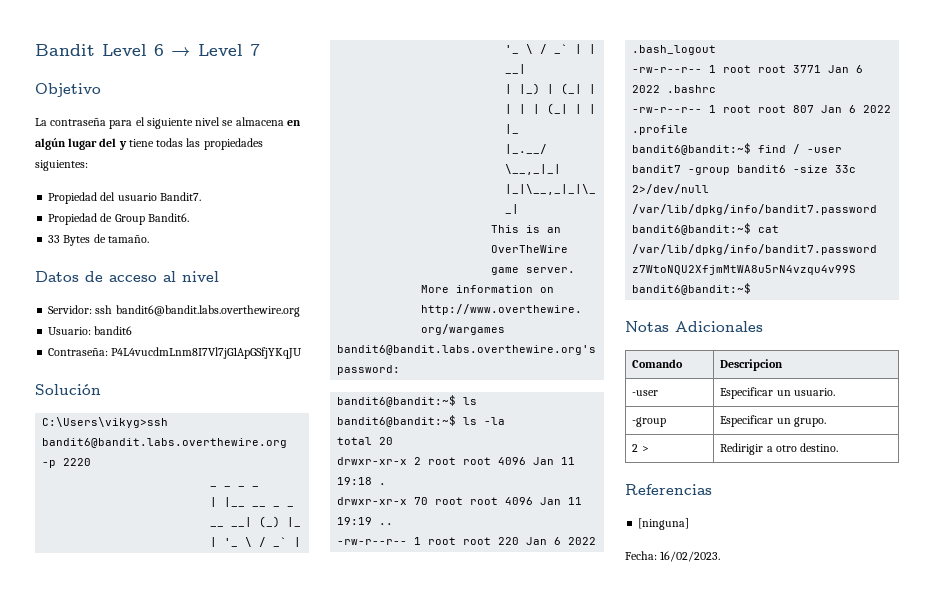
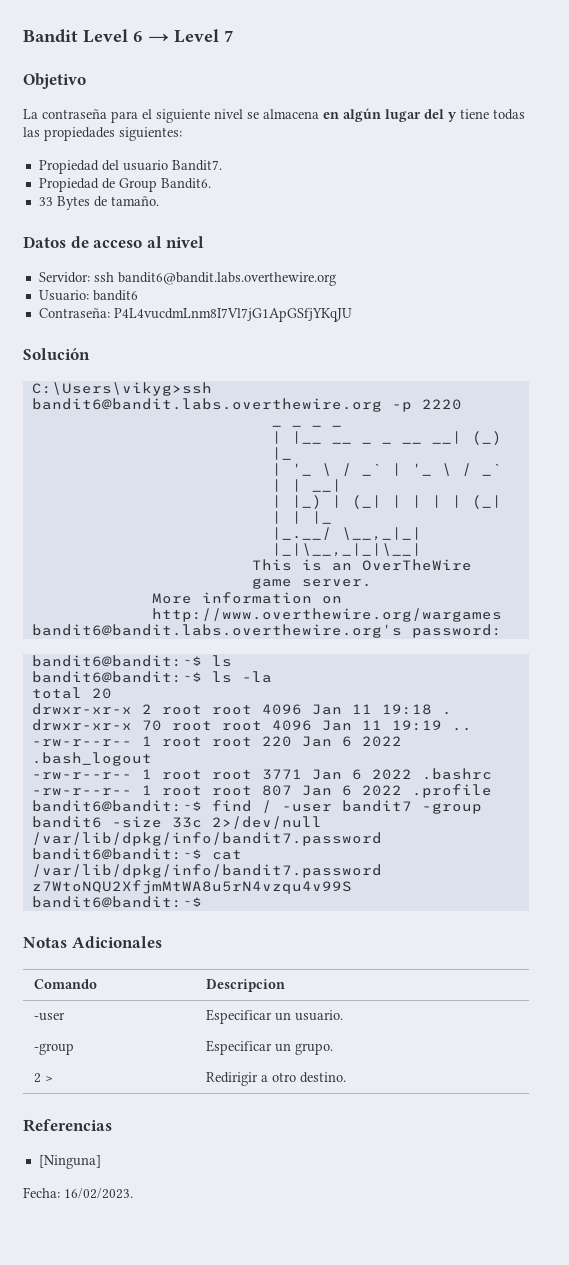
- [ninguna]
+ [Ninguna]

